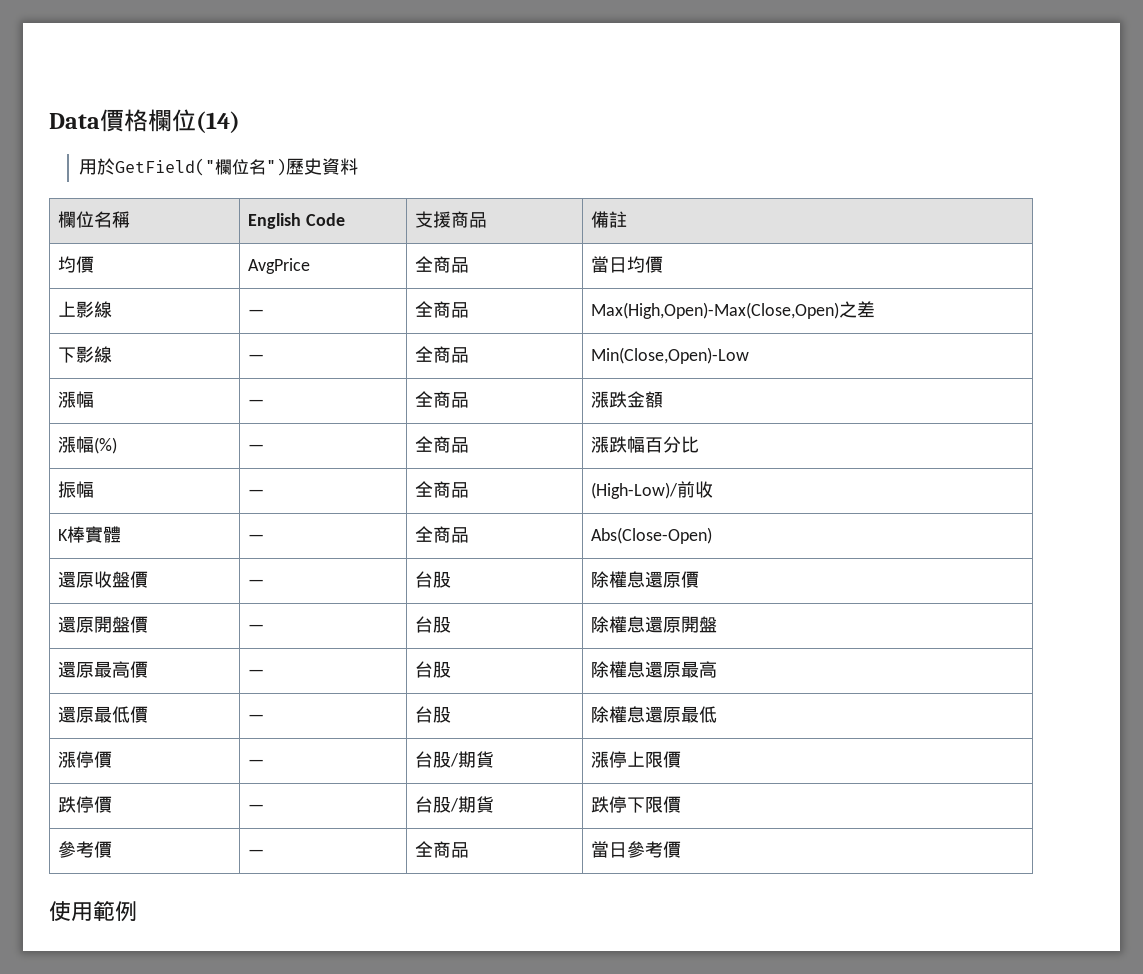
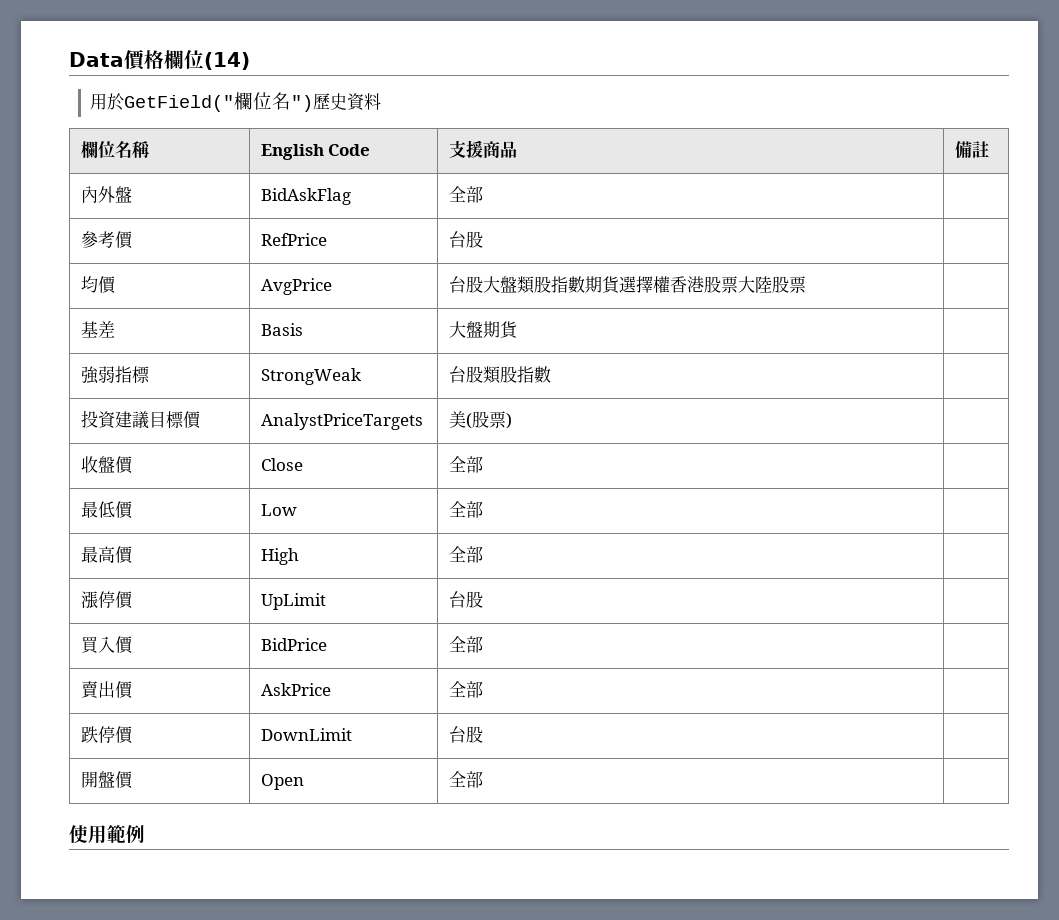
- 均價 | AvgPrice | 全商品 | 當日均價
- 上影線 | — | 全商品 | Max(High,Open)-Max(Close,Open)之差
- 下影線 | — | 全商品 | Min(Close,Open)-Low
- 漲幅 | — | 全商品 | 漲跌金額
- 漲幅(%) | — | 全商品 | 漲跌幅百分比
- 振幅 | — | 全商品 | (High-Low)/前收
- K棒實體 | — | 全商品 | Abs(Close-Open)
- 還原收盤價 | — | 台股 | 除權息還原價
- 還原開盤價 | — | 台股 | 除權息還原開盤
- 還原最高價 | — | 台股 | 除權息還原最高
- 還原最低價 | — | 台股 | 除權息還原最低
+ 內外盤 | BidAskFlag | 全部 |
+ 參考價 | RefPrice | 台股 |
+ 均價 | AvgPrice | 台股大盤類股指數期貨選擇權香港股票大陸股票 |
+ 基差 | Basis | 大盤期貨 |
+ 強弱指標 | StrongWeak | 台股類股指數 |
+ 投資建議目標價 | AnalystPriceTargets | 美(股票) |
+ 收盤價 | Close | 全部 |
+ 最低價 | Low | 全部 |
+ 最高價 | High | 全部 |
- 漲停價 | — | 台股/期貨 | 漲停上限價
+ 漲停價 | UpLimit | 台股 |
+ 買入價 | BidPrice | 全部 |
+ 賣出價 | AskPrice | 全部 |
- 跌停價 | — | 台股/期貨 | 跌停下限價
- 參考價 | — | 全商品 | 當日參考價
+ 跌停價 | DownLimit | 台股 |
+ 開盤價 | Open | 全部 |

